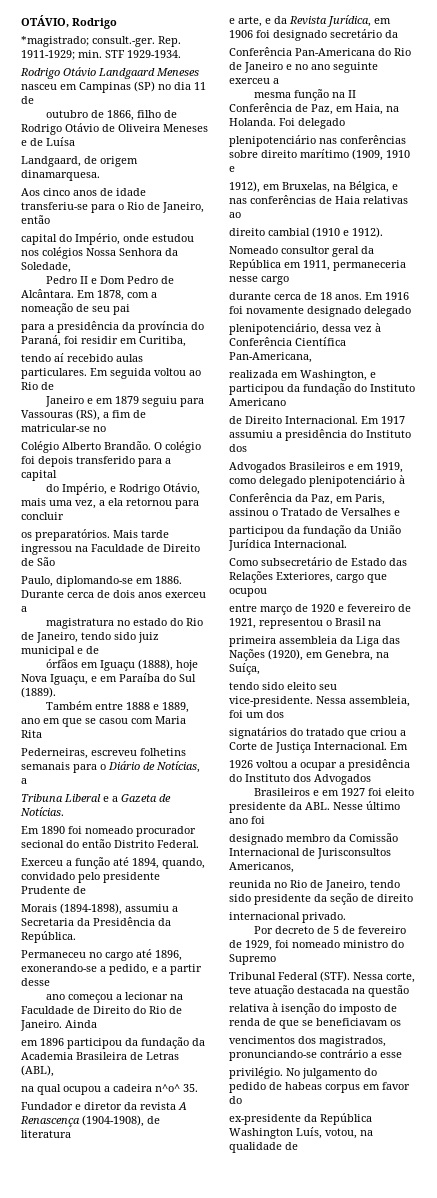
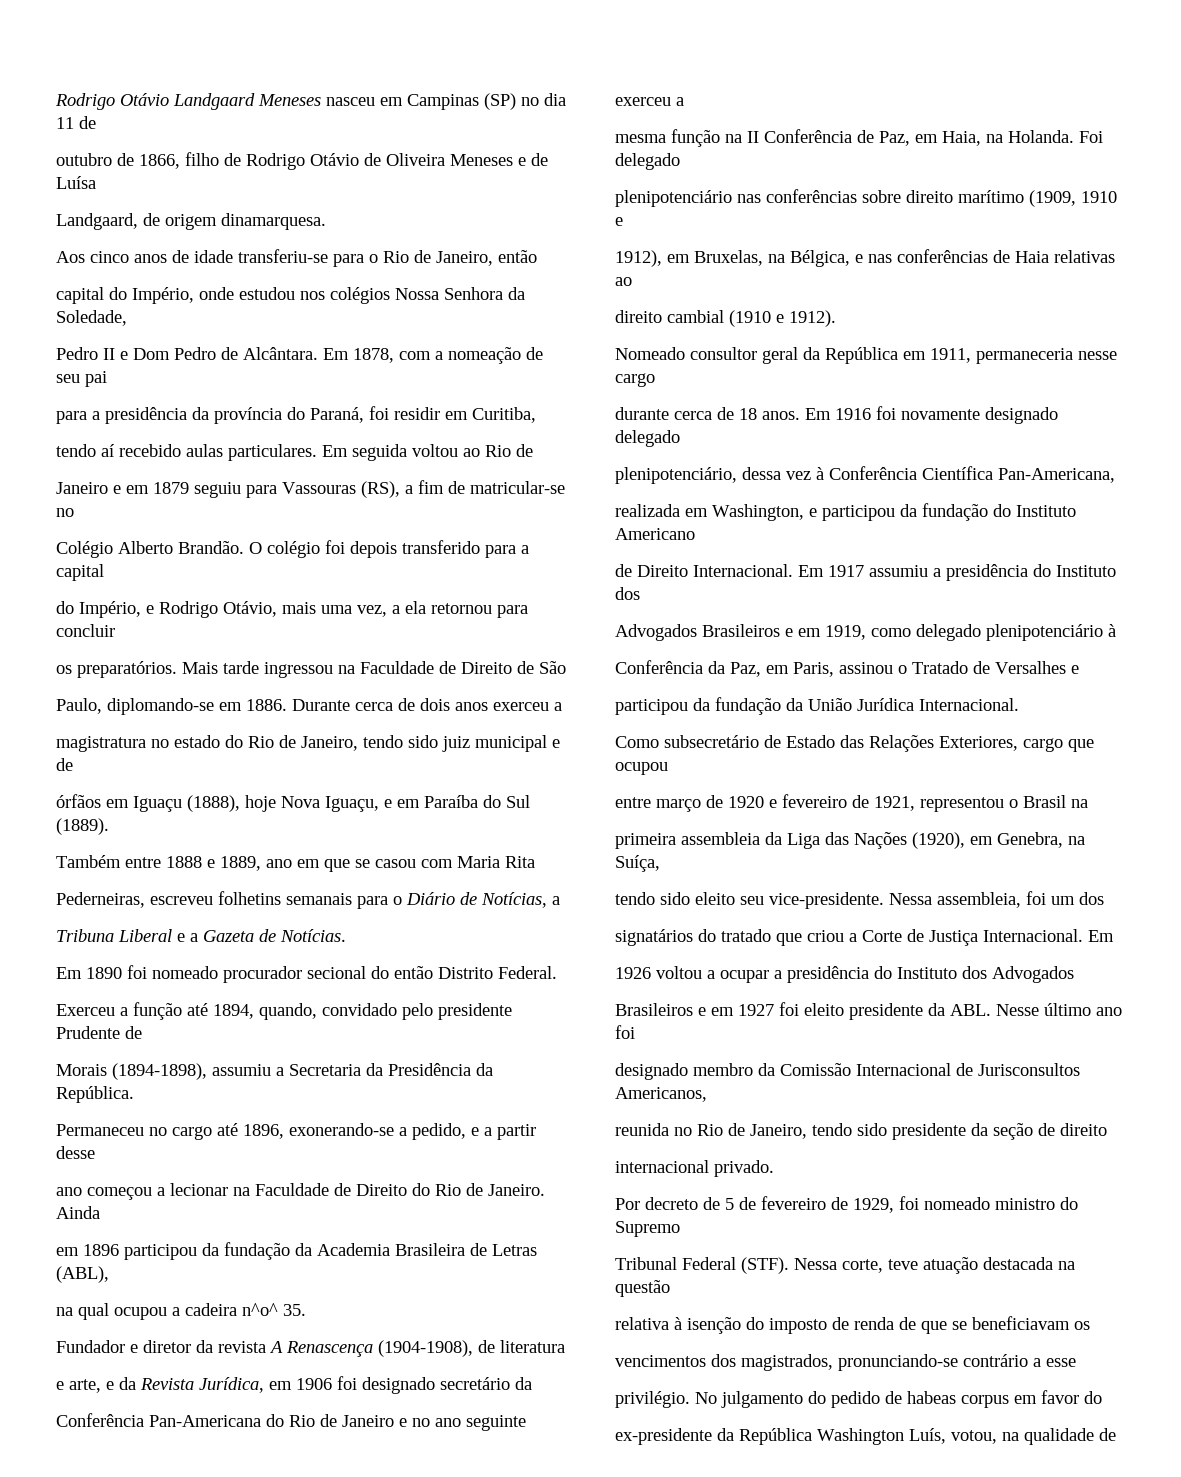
- OTÁVIO, Rodrigo
- *magistrado; consult.-ger. Rep. 1911-1929; min. STF 1929-1934.

